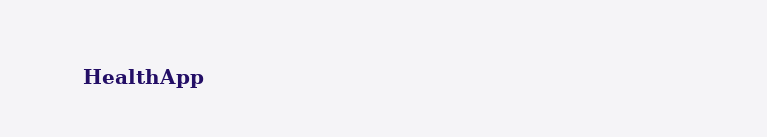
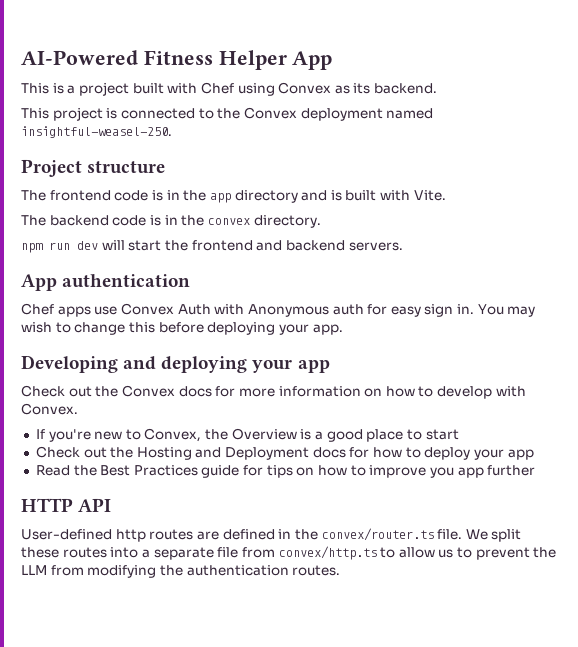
- HealthApp
+ AI-Powered Fitness Helper App
+ This is a project built with Chef using Convex as its backend.
+ This project is connected to the Convex deployment named insightful-weasel-250.
+ Project structure
+ The frontend code is in the app directory and is built with Vite.
+ The backend code is in the convex directory.
+ npm run dev will start the frontend and backend servers.
+ App authentication
+ Chef apps use Convex Auth with Anonymous auth for easy sign in. You may wish to change this before deploying your app.
+ Developing and deploying your app
+ Check out the Convex docs for more information on how to develop with Convex.
+ If you're new to Convex, the Overview is a good place to start
+ Check out the Hosting and Deployment docs for how to deploy your app
+ Read the Best Practices guide for tips on how to improve you app further
+ HTTP API
+ User-defined http routes are defined in the convex/router.ts file. We split these routes into a separate file from convex/http.ts to allow us to prevent the LLM from modifying the authentication routes.

